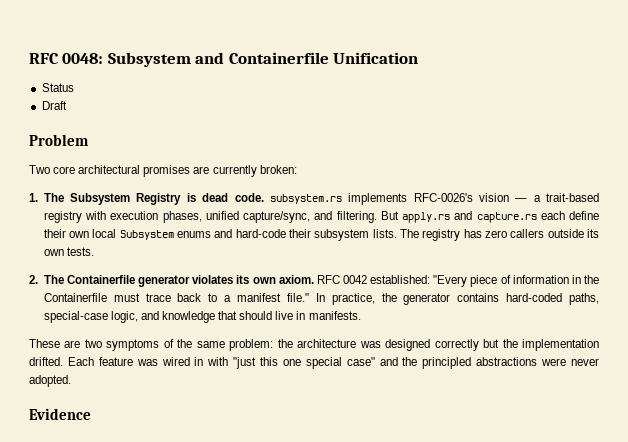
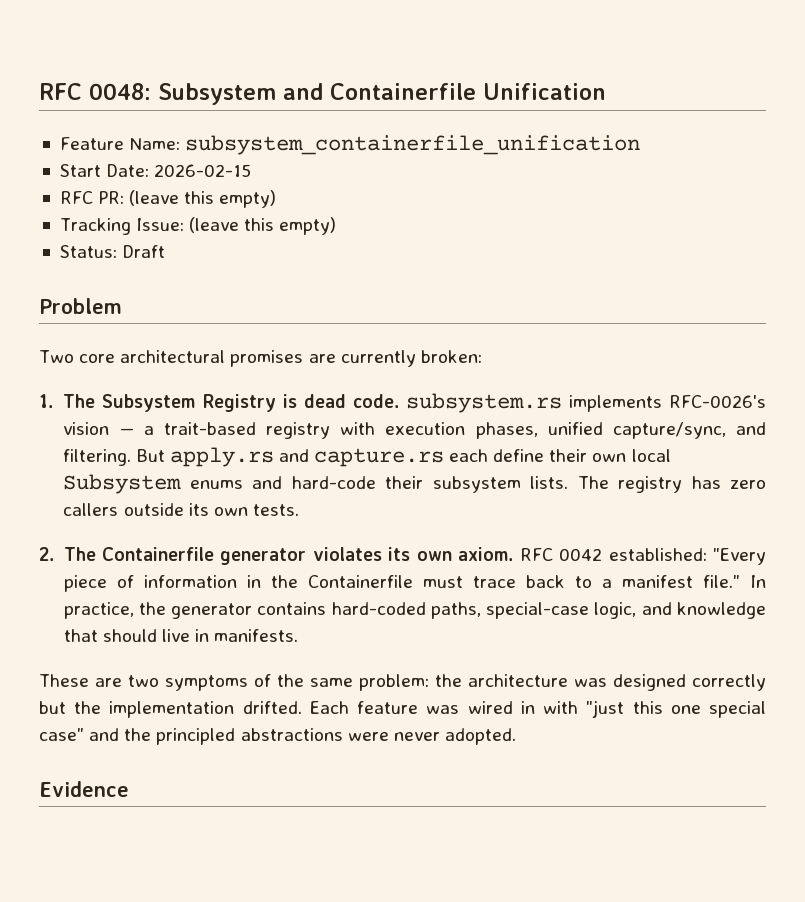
- Status
- Draft
+ Feature Name: subsystem_containerfile_unification
+ Start Date: 2026-02-15
+ RFC PR: (leave this empty)
+ Tracking Issue: (leave this empty)
+ Status: Draft

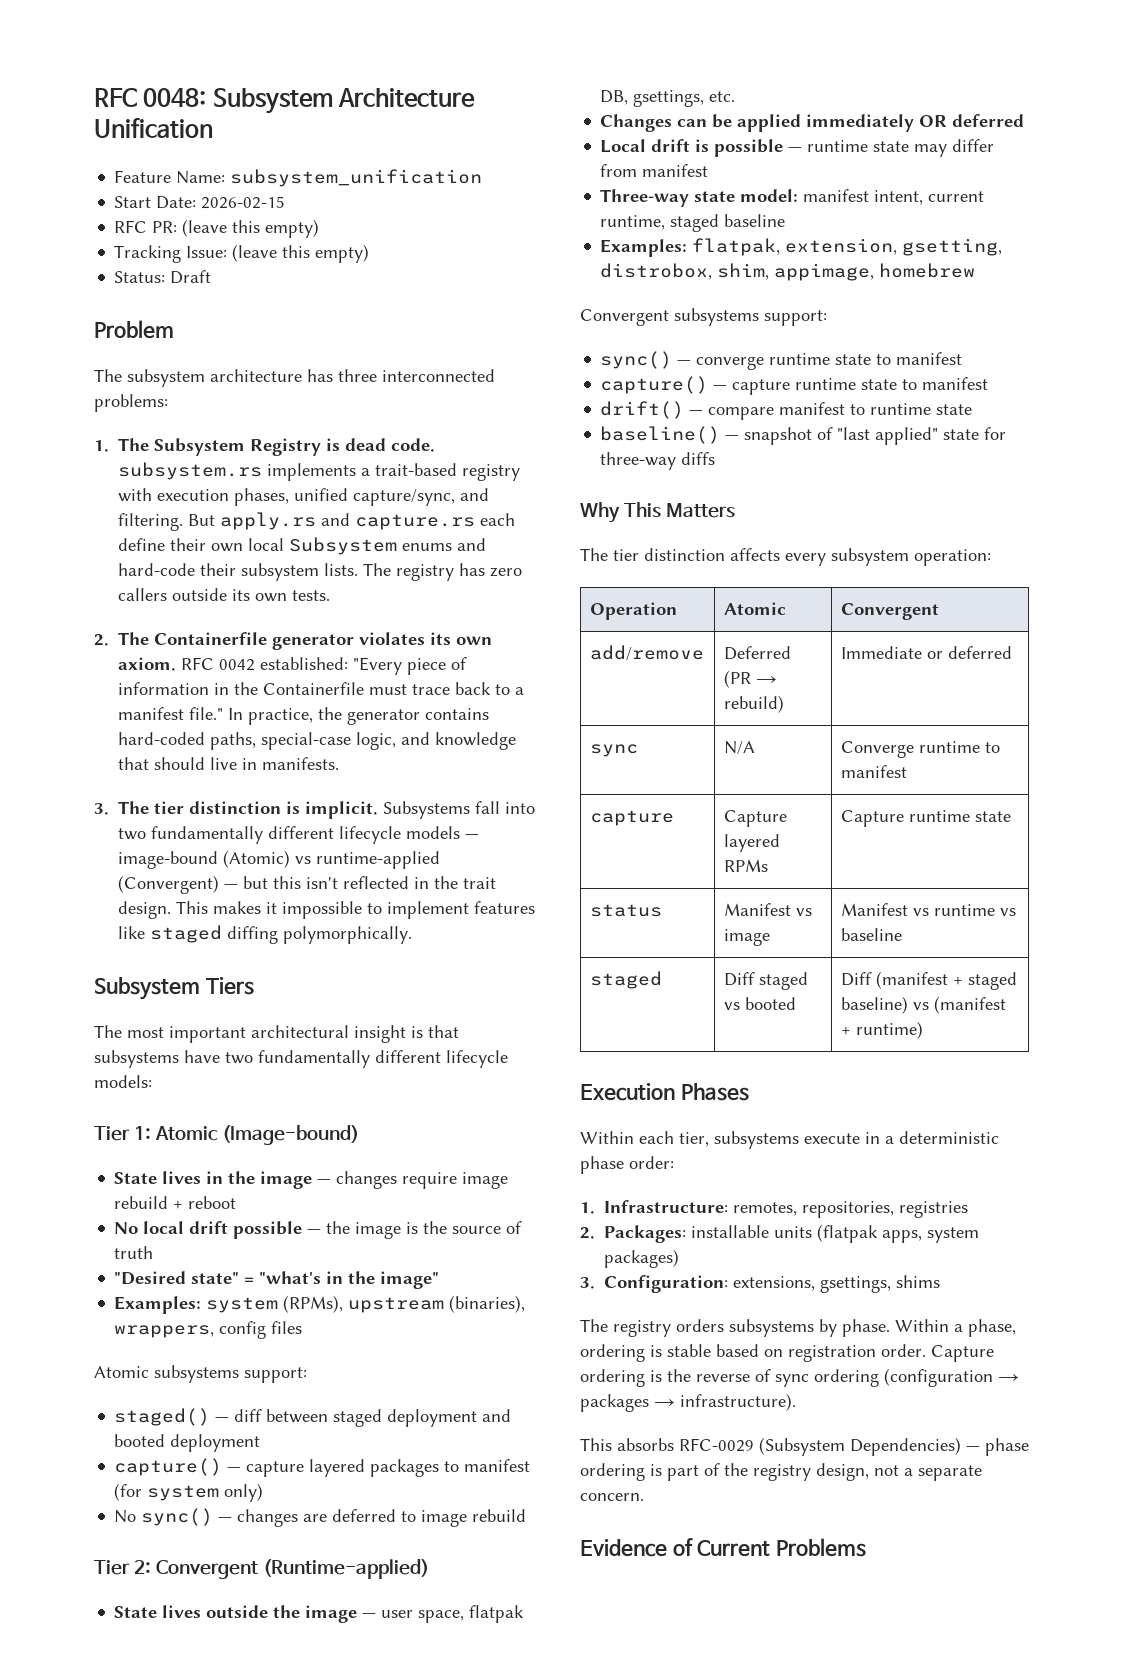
- RFC 0048: Subsystem and Containerfile Unification
+ RFC 0048: Subsystem Architecture Unification
- Feature Name: subsystem_containerfile_unification
+ Feature Name: subsystem_unification
- Two core architectural promises are currently broken:
+ The subsystem architecture has three interconnected problems:
- 1. The Subsystem Registry is dead code. subsystem.rs implements RFC-0026's vision — a trait-based registry with execution phases, unified capture/sync, and filtering.
+ 1. The Subsystem Registry is dead code. subsystem.rs implements a trait-based registry with execution phases, unified capture/sync, and filtering.
- These are two symptoms of the same problem: the architecture was designed correctly but the implementation drifted. Each feature was wired in with "just this one special case" and the principled abstractions were never adopted.
- Evidence
+ 3. The tier distinction is implicit. Subsystems fall into two fundamentally different lifecycle models — image-bound (Atomic) vs runtime-applied (Convergent) — but this isn't reflected in the trait design. This makes it impossible to implement features like staged diffing polymorphically.
+ Subsystem Tiers
+ The most important architectural insight is that subsystems have two fundamentally different lifecycle models:
+ Tier 1: Atomic (Image-bound)
+ State lives in the image — changes require image rebuild + reboot
+ No local drift possible — the image is the source of truth
+ "Desired state" = "what's in the image"
+ Examples: system (RPMs), upstream (binaries), wrappers, config files
+ Atomic subsystems support:
+ staged() — diff between staged deployment and booted deployment
+ capture() — capture layered packages to manifest (for system only)
+ No sync() — changes are deferred to image rebuild
+ Tier 2: Convergent (Runtime-applied)
+ State lives outside the image — user space, flatpak DB, gsettings, etc.
+ Changes can be applied immediately OR deferred
+ Local drift is possible — runtime state may differ from manifest
+ Three-way state model: manifest intent, current runtime, staged baseline
+ Examples: flatpak, extension, gsetting, distrobox, shim, appimage, homebrew
+ Convergent subsystems support:
+ sync() — converge runtime state to manifest
+ capture() — capture runtime state to manifest
+ drift() — compare manifest to runtime state
+ baseline() — snapshot of "last applied" state for three-way diffs
+ Why This Matters
+ The tier distinction affects every subsystem operation:
+ Operation | Atomic | Convergent
+ add/remove | Deferred (PR → rebuild) | Immediate or deferred
+ sync | N/A | Converge runtime to manifest
+ capture | Capture layered RPMs | Capture runtime state
+ status | Manifest vs image | Manifest vs runtime vs baseline
+ staged | Diff staged vs booted | Diff (manifest + staged baseline) vs (manifest + runtime)
+ Execution Phases
+ Within each tier, subsystems execute in a deterministic phase order:
+ 1. Infrastructure: remotes, repositories, registries
+ 2. Packages: installable units (flatpak apps, system packages)
+ 3. Configuration: extensions, gsettings, shims
+ The registry orders subsystems by phase. Within a phase, ordering is stable based on registration order. Capture ordering is the reverse of sync ordering (configuration → packages → infrastructure).
+ This absorbs RFC-0029 (Subsystem Dependencies) — phase ordering is part of the registry design, not a separate concern.
+ Evidence of Current Problems

